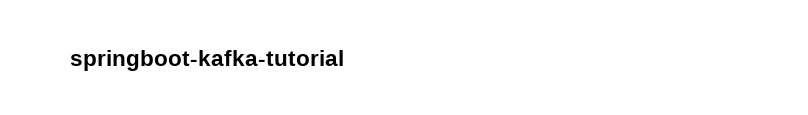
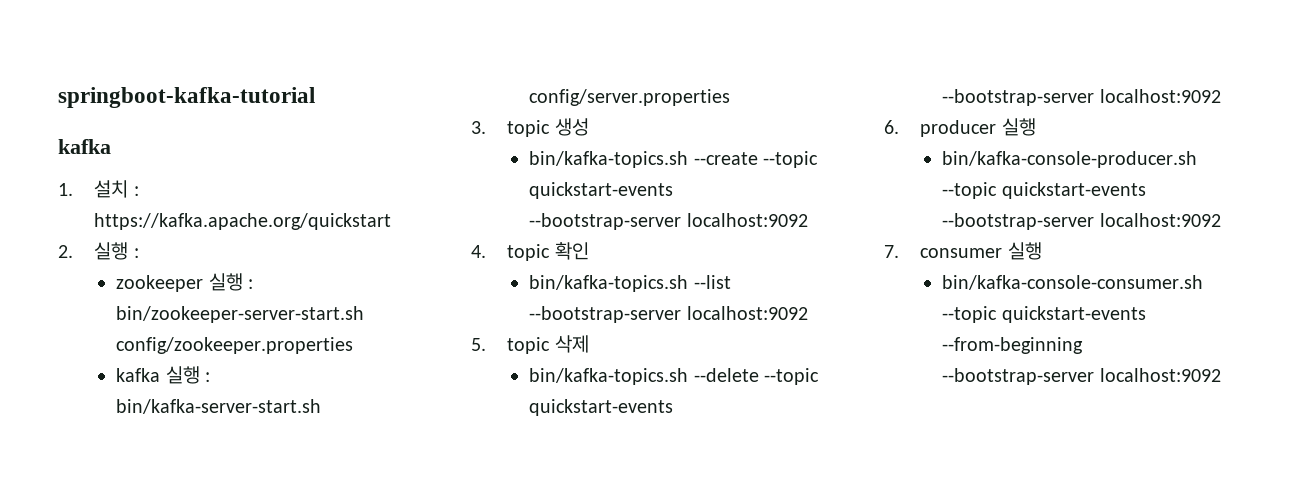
  springboot-kafka-tutorial
+ kafka
+ 1. 설치 : https://kafka.apache.org/quickstart
+ 2. 실행 :
+ zookeeper 실행 : bin/zookeeper-server-start.sh config/zookeeper.properties
+ kafka 실행 : bin/kafka-server-start.sh config/server.properties
+ 3. topic 생성
+ bin/kafka-topics.sh --create --topic quickstart-events --bootstrap-server localhost:9092
+ 4. topic 확인
+ bin/kafka-topics.sh --list --bootstrap-server localhost:9092
+ 5. topic 삭제
+ bin/kafka-topics.sh --delete --topic quickstart-events --bootstrap-server localhost:9092
+ 6. producer 실행
+ bin/kafka-console-producer.sh --topic quickstart-events --bootstrap-server localhost:9092
+ 7. consumer 실행
+ bin/kafka-console-consumer.sh --topic quickstart-events --from-beginning --bootstrap-server localhost:9092

